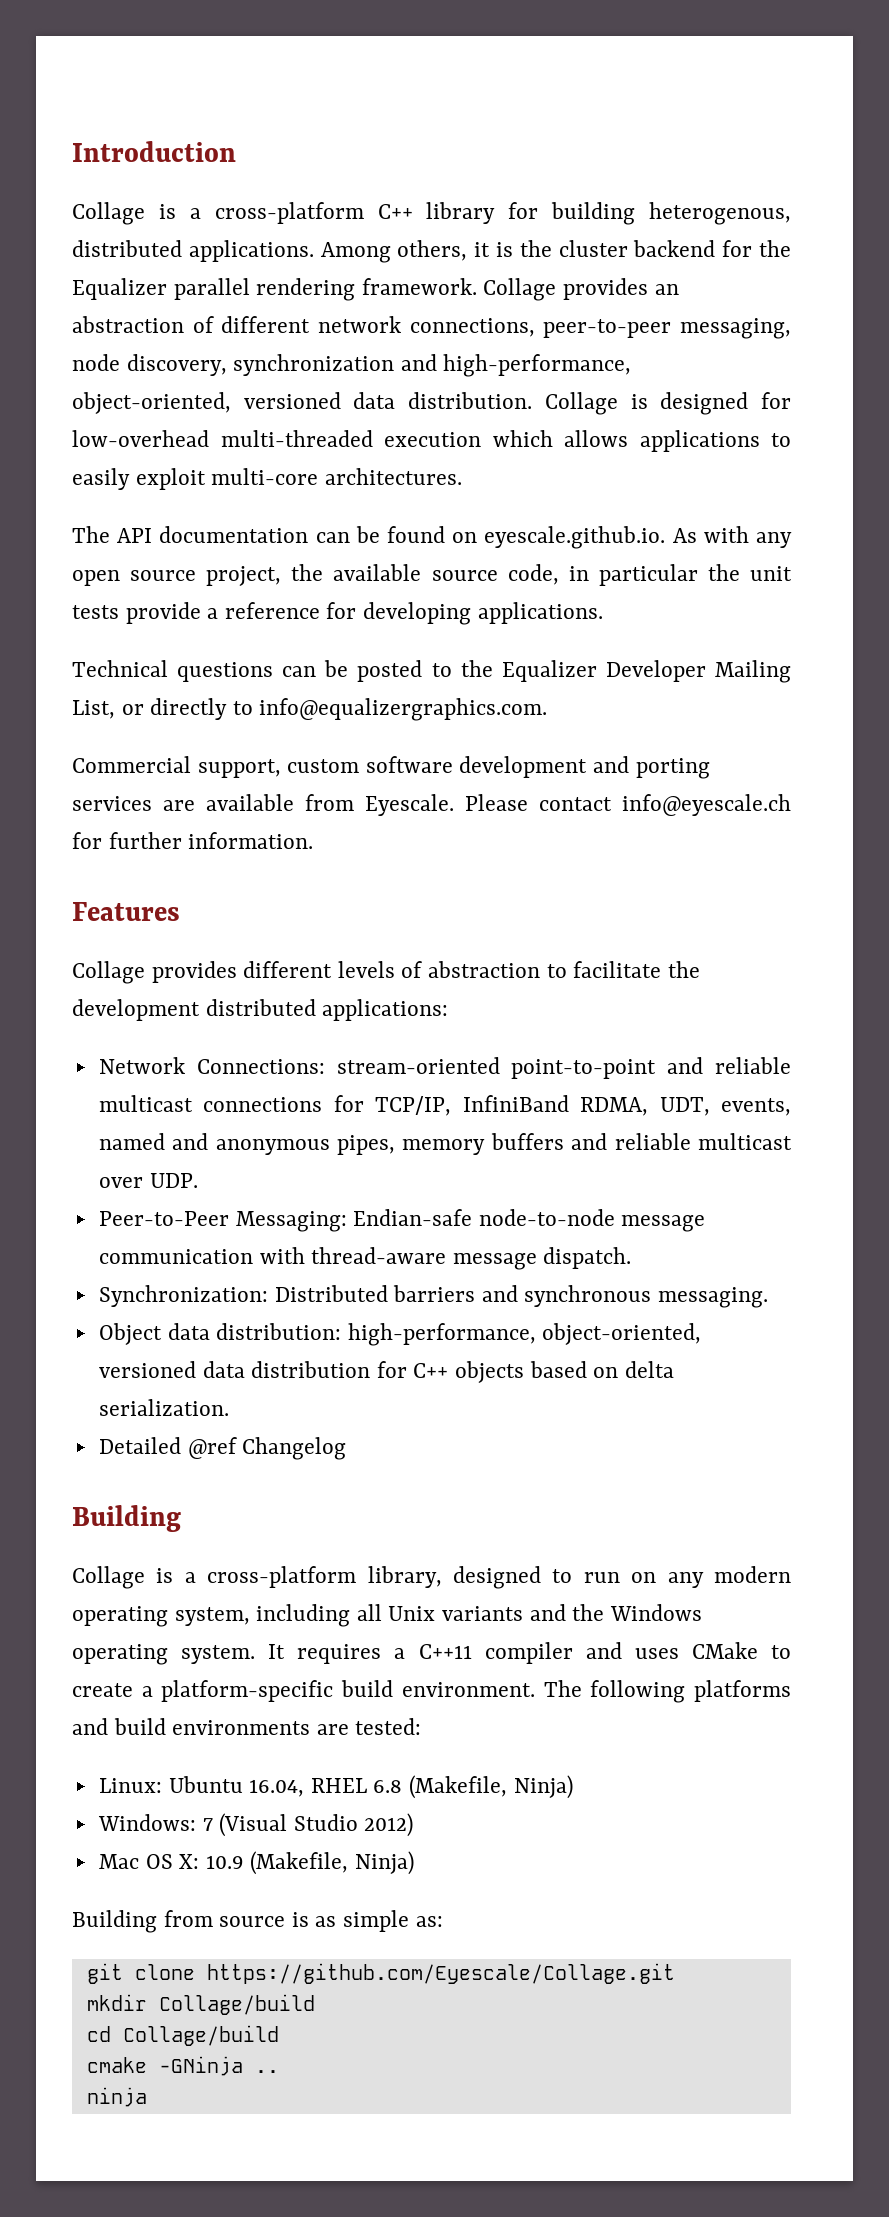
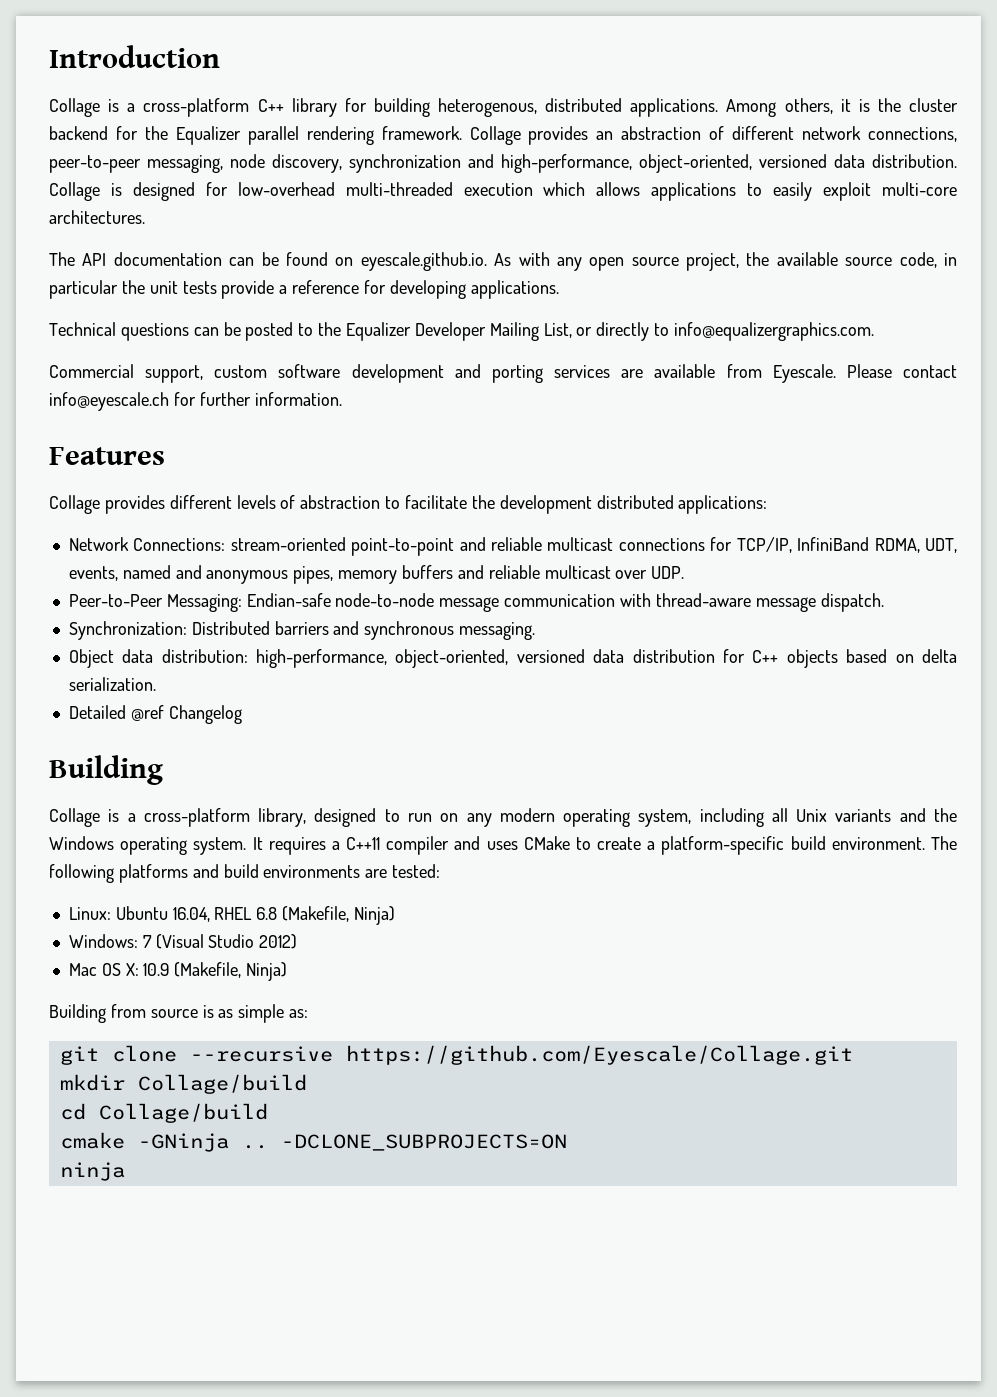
- git clone https://github.com/Eyescale/Collage.git
+ git clone --recursive https://github.com/Eyescale/Collage.git
+ -DCLONE_SUBPROJECTS=ON

